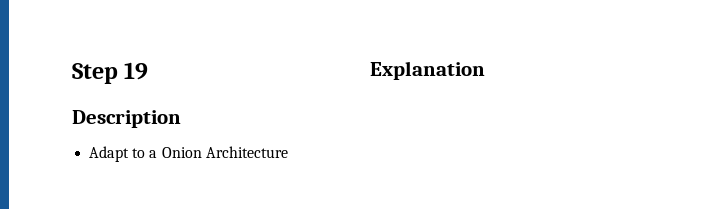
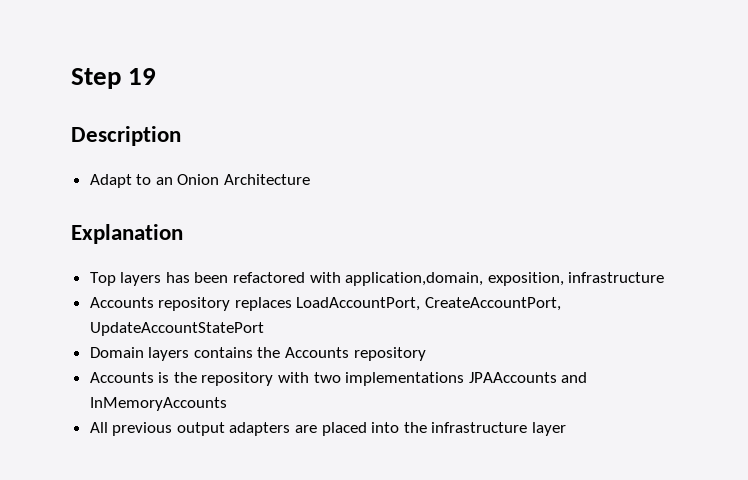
- Adapt to a Onion Architecture
+ Adapt to an Onion Architecture
+ Top layers has been refactored with application,domain, exposition, infrastructure
+ Accounts repository replaces LoadAccountPort, CreateAccountPort, UpdateAccountStatePort
+ Domain layers contains the Accounts repository
+ Accounts is the repository with two implementations JPAAccounts and InMemoryAccounts
+ All previous output adapters are placed into the infrastructure layer

